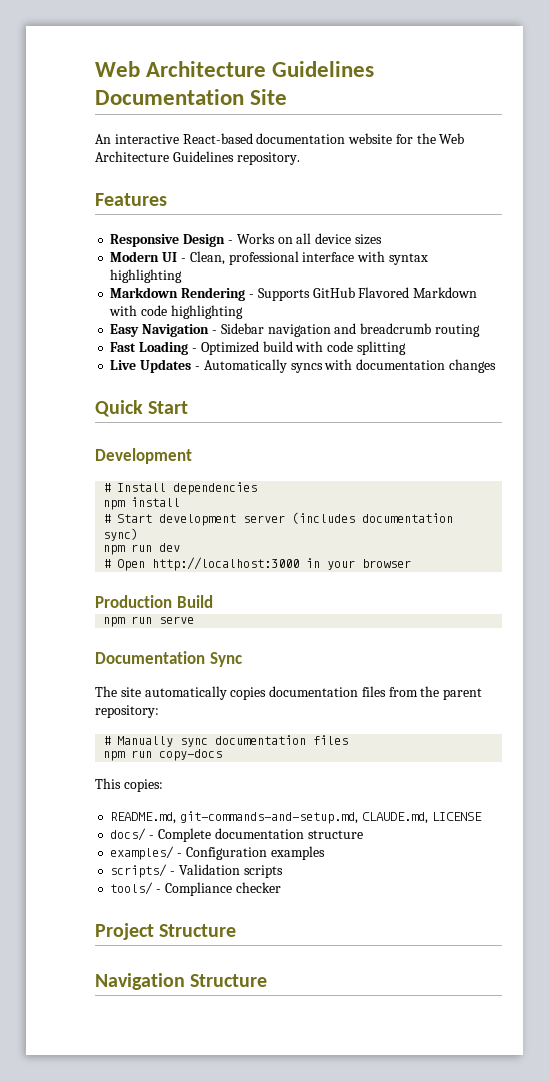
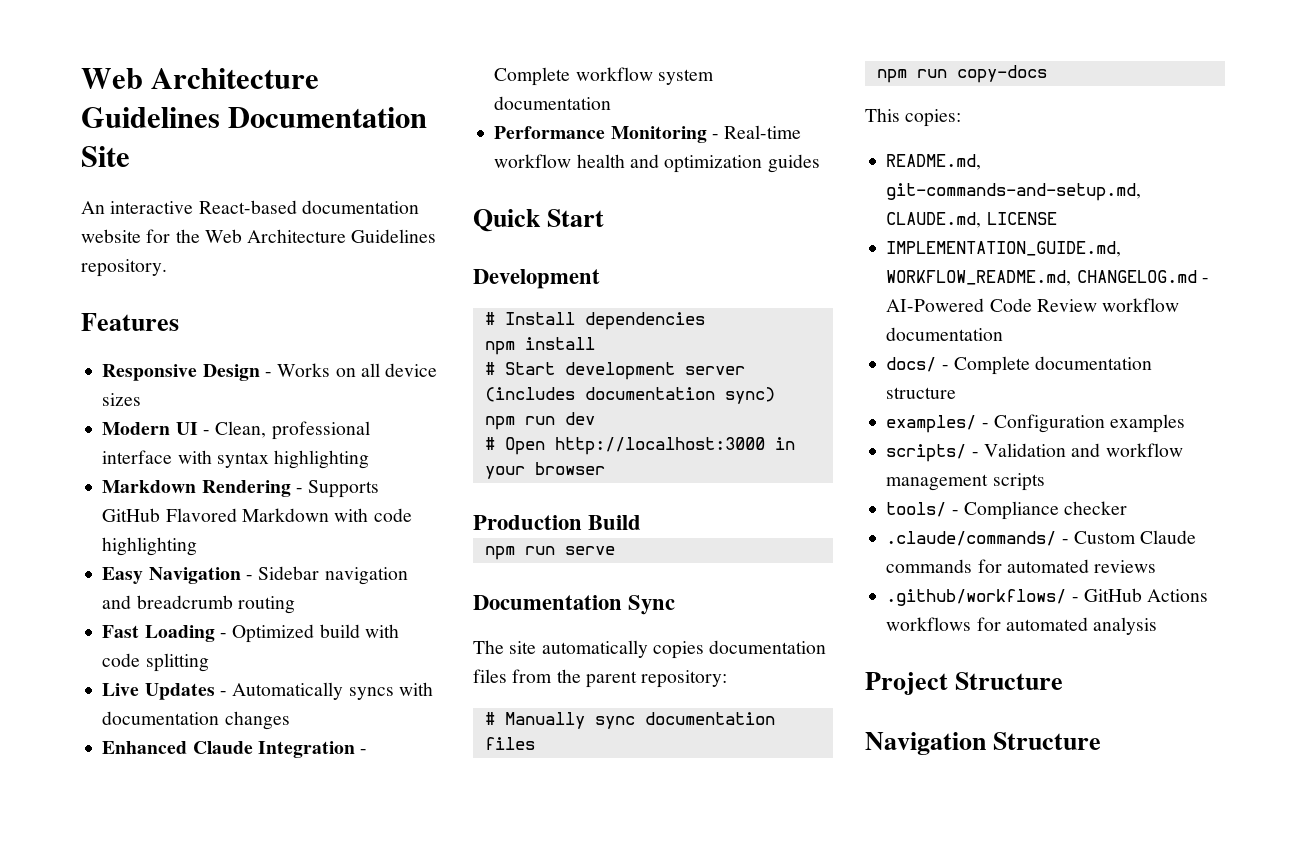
+ Enhanced Claude Integration - Complete workflow system documentation
+ Performance Monitoring - Real-time workflow health and optimization guides
+ IMPLEMENTATION_GUIDE.md, WORKFLOW_README.md, CHANGELOG.md - AI-Powered Code Review workflow documentation
- scripts/ - Validation scripts
+ scripts/ - Validation and workflow management scripts
+ .claude/commands/ - Custom Claude commands for automated reviews
+ .github/workflows/ - GitHub Actions workflows for automated analysis

